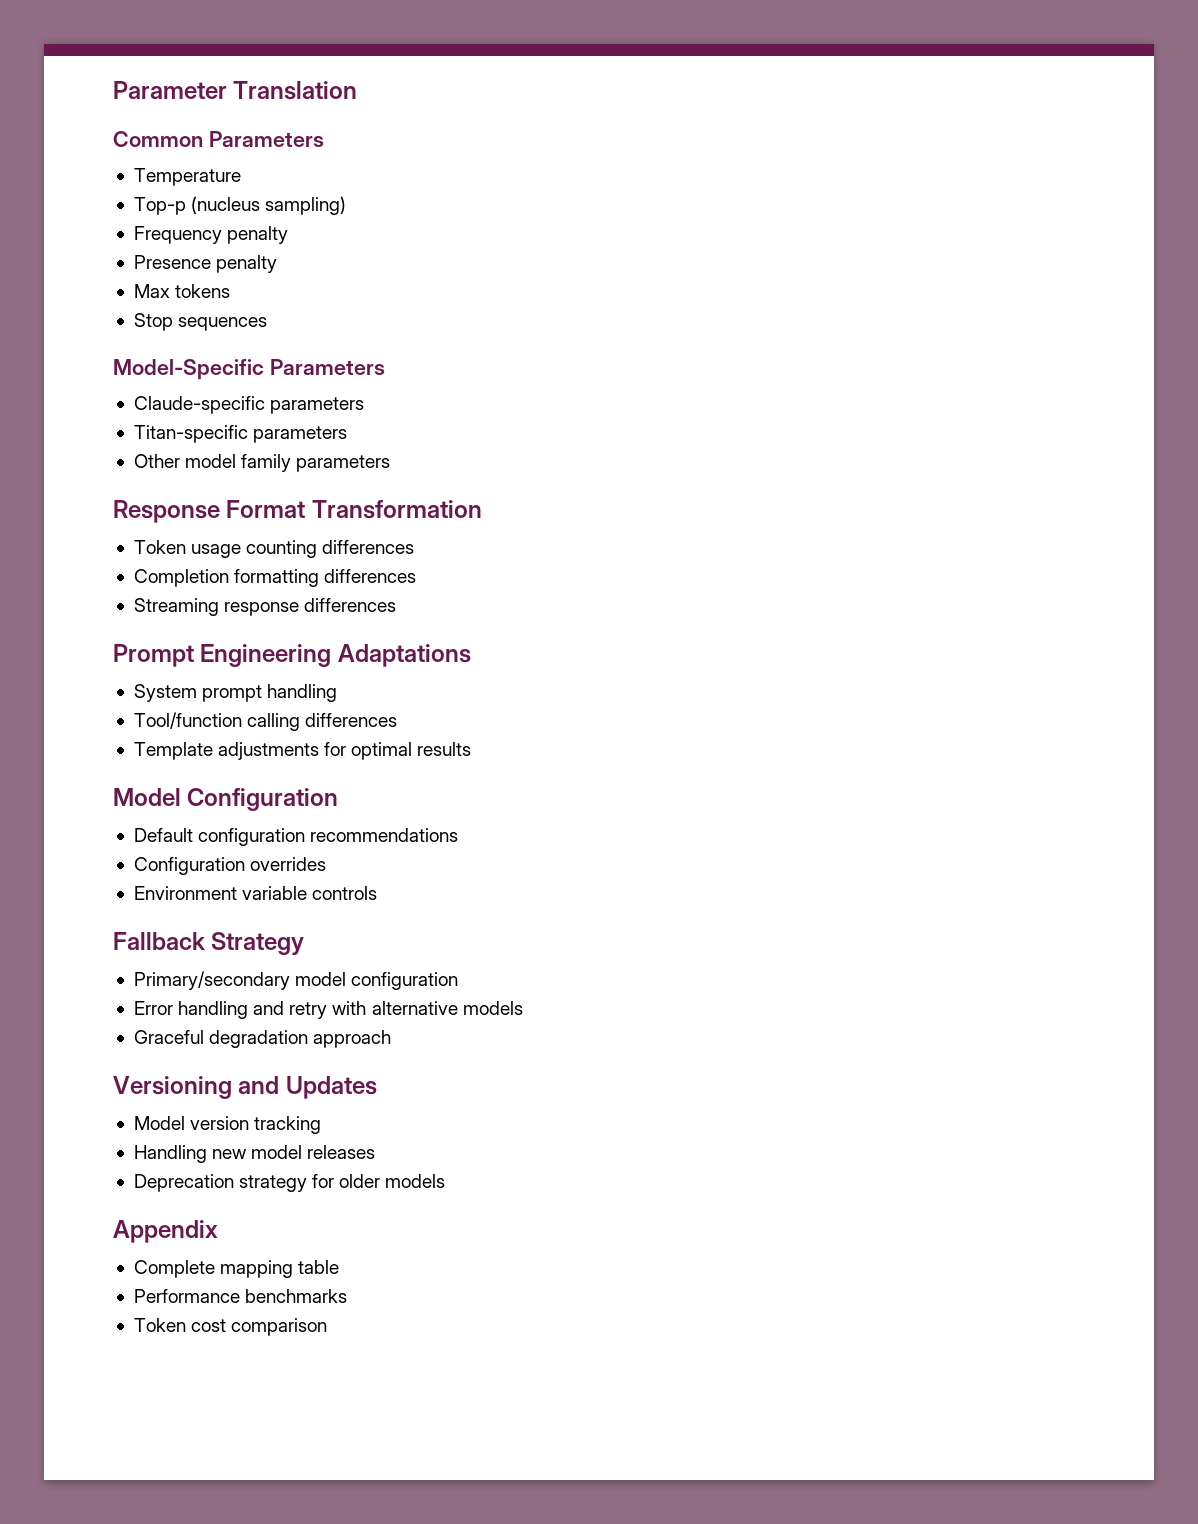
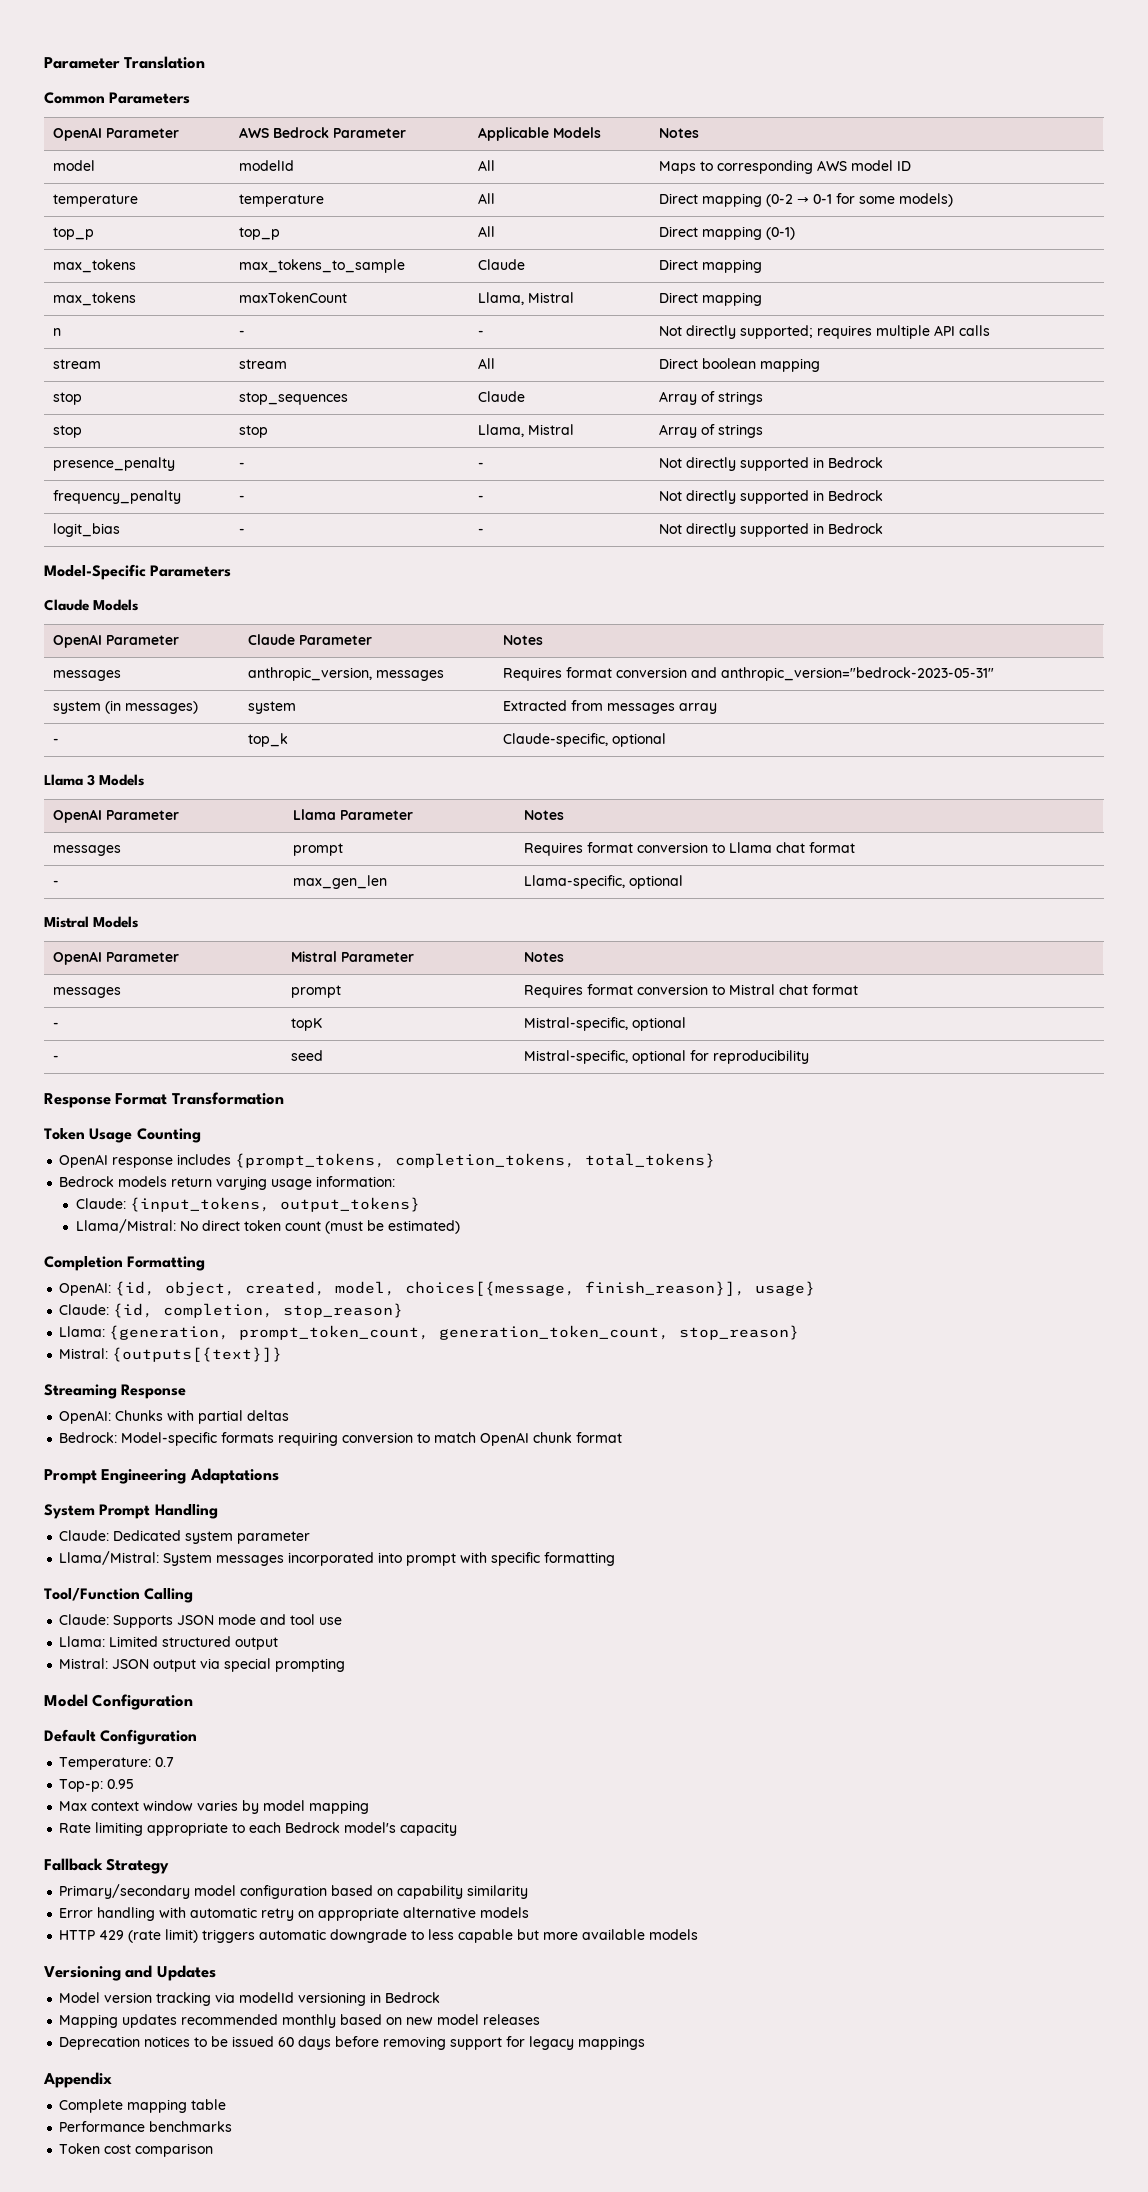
- Temperature
- Top-p (nucleus sampling)
- Frequency penalty
- Presence penalty
- Max tokens
- Stop sequences
+ OpenAI Parameter | AWS Bedrock Parameter | Applicable Models | Notes
+ model | modelId | All | Maps to corresponding AWS model ID
+ temperature | temperature | All | Direct mapping (0-2 → 0-1 for some models)
+ top_p | top_p | All | Direct mapping (0-1)
+ max_tokens | max_tokens_to_sample | Claude | Direct mapping
+ max_tokens | maxTokenCount | Llama, Mistral | Direct mapping
+ n | - | - | Not directly supported; requires multiple API calls
+ stream | stream | All | Direct boolean mapping
+ stop | stop_sequences | Claude | Array of strings
+ stop | stop | Llama, Mistral | Array of strings
+ presence_penalty | - | - | Not directly supported in Bedrock
+ frequency_penalty | - | - | Not directly supported in Bedrock
+ logit_bias | - | - | Not directly supported in Bedrock
  Model-Specific Parameters
- Claude-specific parameters
- Titan-specific parameters
- Other model family parameters
+ Claude Models
+ OpenAI Parameter | Claude Parameter | Notes
+ messages | anthropic_version, messages | Requires format conversion and anthropic_version="bedrock-2023-05-31"
+ system (in messages) | system | Extracted from messages array
+ - | top_k | Claude-specific, optional
+ Llama 3 Models
+ OpenAI Parameter | Llama Parameter | Notes
+ messages | prompt | Requires format conversion to Llama chat format
+ - | max_gen_len | Llama-specific, optional
+ Mistral Models
+ OpenAI Parameter | Mistral Parameter | Notes
+ messages | prompt | Requires format conversion to Mistral chat format
+ - | topK | Mistral-specific, optional
+ - | seed | Mistral-specific, optional for reproducibility
  Response Format Transformation
- Token usage counting differences
- Completion formatting differences
- Streaming response differences
+ Token Usage Counting
+ OpenAI response includes {prompt_tokens, completion_tokens, total_tokens}
+ Bedrock models return varying usage information:
+ Claude: {input_tokens, output_tokens}
+ Llama/Mistral: No direct token count (must be estimated)
+ Completion Formatting
+ OpenAI: {id, object, created, model, choices[{message, finish_reason}], usage}
+ Claude: {id, completion, stop_reason}
+ Llama: {generation, prompt_token_count, generation_token_count, stop_reason}
+ Mistral: {outputs[{text}]}
+ Streaming Response
+ OpenAI: Chunks with partial deltas
+ Bedrock: Model-specific formats requiring conversion to match OpenAI chunk format
  Prompt Engineering Adaptations
- System prompt handling
- Tool/function calling differences
- Template adjustments for optimal results
+ System Prompt Handling
+ Claude: Dedicated system parameter
+ Llama/Mistral: System messages incorporated into prompt with specific formatting
+ Tool/Function Calling
+ Claude: Supports JSON mode and tool use
+ Llama: Limited structured output
+ Mistral: JSON output via special prompting
  Model Configuration
- Default configuration recommendations
- Configuration overrides
- Environment variable controls
+ Default Configuration
+ Temperature: 0.7
+ Top-p: 0.95
+ Max context window varies by model mapping
+ Rate limiting appropriate to each Bedrock model's capacity
- Primary/secondary model configuration
- Error handling and retry with alternative models
- Graceful degradation approach
+ Primary/secondary model configuration based on capability similarity
+ Error handling with automatic retry on appropriate alternative models
+ HTTP 429 (rate limit) triggers automatic downgrade to less capable but more available models
- Model version tracking
- Handling new model releases
- Deprecation strategy for older models
+ Model version tracking via modelId versioning in Bedrock
+ Mapping updates recommended monthly based on new model releases
+ Deprecation notices to be issued 60 days before removing support for legacy mappings

